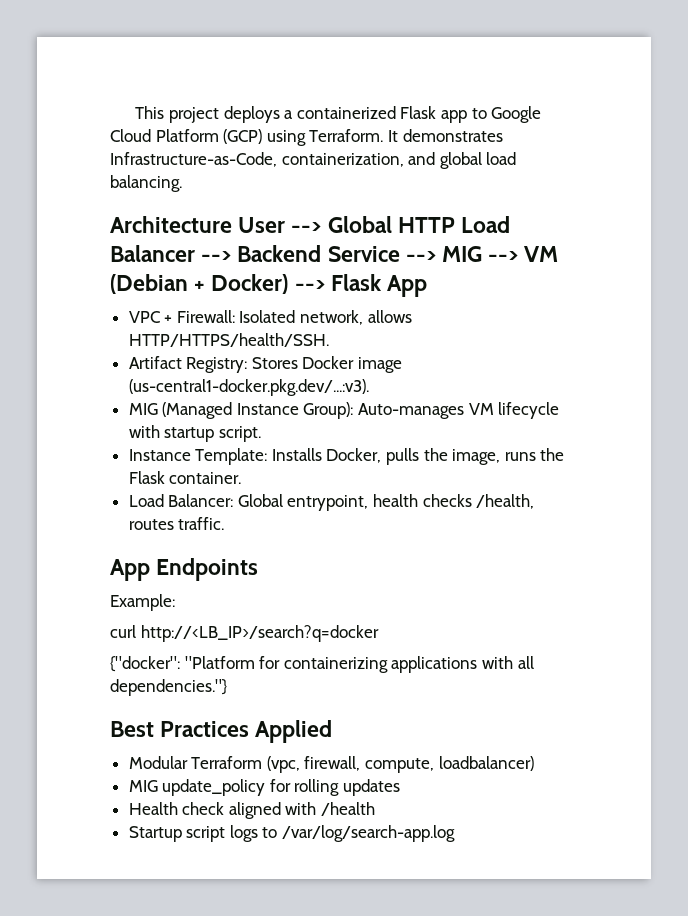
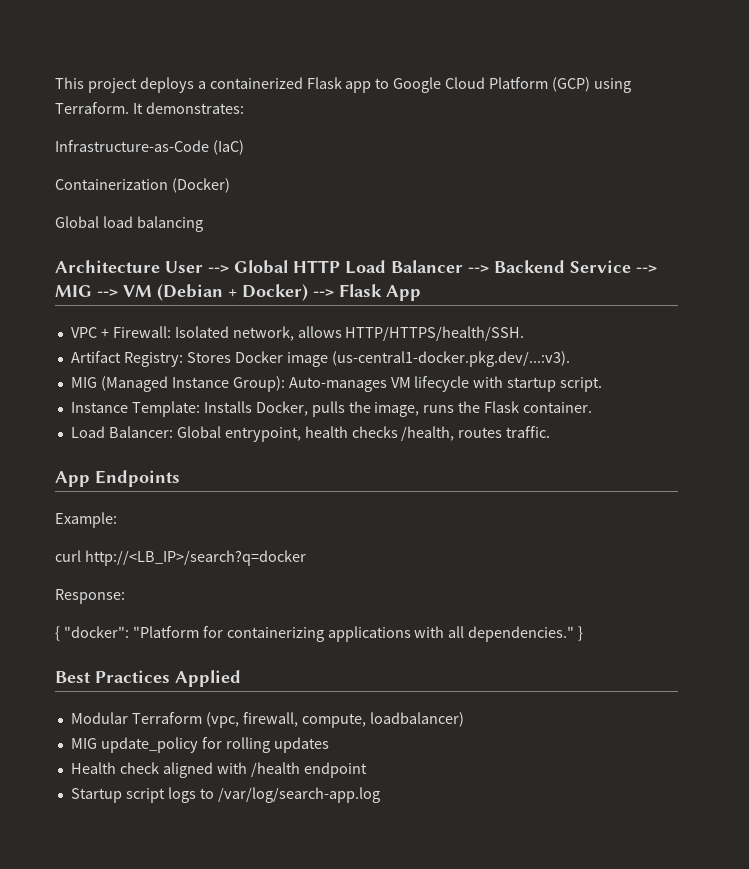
- It demonstrates Infrastructure-as-Code, containerization, and global load balancing.
+ It demonstrates:
+ Infrastructure-as-Code (IaC)
+ Containerization (Docker)
+ Global load balancing
- {"docker": "Platform for containerizing applications with all dependencies."}
+ Response:
+ { "docker": "Platform for containerizing applications with all dependencies." }
- Health check aligned with /health
+ Health check aligned with /health endpoint

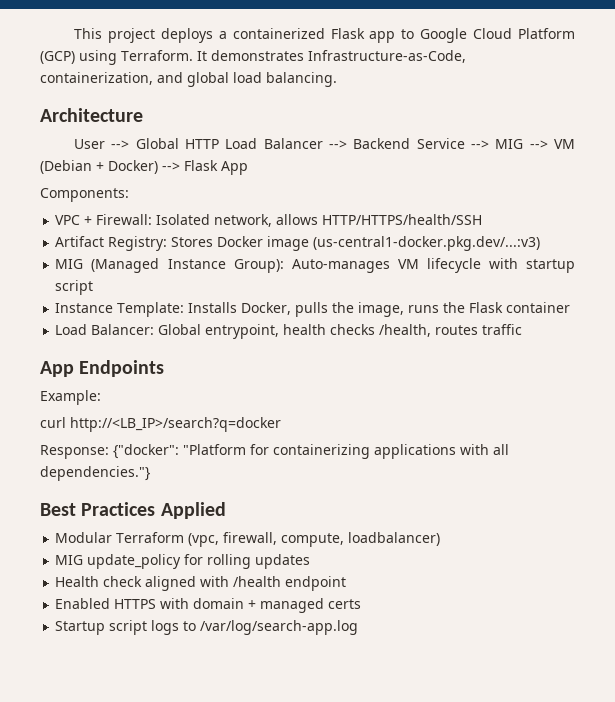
- It demonstrates:
- Infrastructure-as-Code (IaC)
- Containerization (Docker)
- Global load balancing
+ It demonstrates Infrastructure-as-Code, containerization, and global load balancing.
- Architecture User --> Global HTTP Load Balancer --> Backend Service --> MIG --> VM (Debian + Docker) --> Flask App
+ Architecture
+ User --> Global HTTP Load Balancer --> Backend Service --> MIG --> VM (Debian + Docker) --> Flask App
+ Components:
- VPC + Firewall: Isolated network, allows HTTP/HTTPS/health/SSH.
+ VPC + Firewall: Isolated network, allows HTTP/HTTPS/health/SSH
- Artifact Registry: Stores Docker image (us-central1-docker.pkg.dev/...:v3).
+ Artifact Registry: Stores Docker image (us-central1-docker.pkg.dev/...:v3)
- MIG (Managed Instance Group): Auto-manages VM lifecycle with startup script.
+ MIG (Managed Instance Group): Auto-manages VM lifecycle with startup script
- Instance Template: Installs Docker, pulls the image, runs the Flask container.
+ Instance Template: Installs Docker, pulls the image, runs the Flask container
- Load Balancer: Global entrypoint, health checks /health, routes traffic.
+ Load Balancer: Global entrypoint, health checks /health, routes traffic
- Response:
- { "docker": "Platform for containerizing applications with all dependencies." }
+ Response: {"docker": "Platform for containerizing applications with all dependencies."}
+ Enabled HTTPS with domain + managed certs

